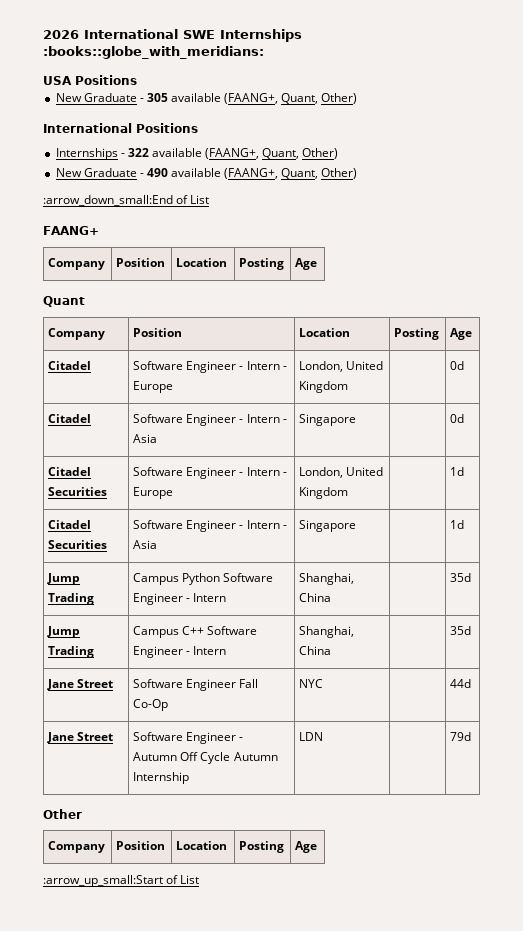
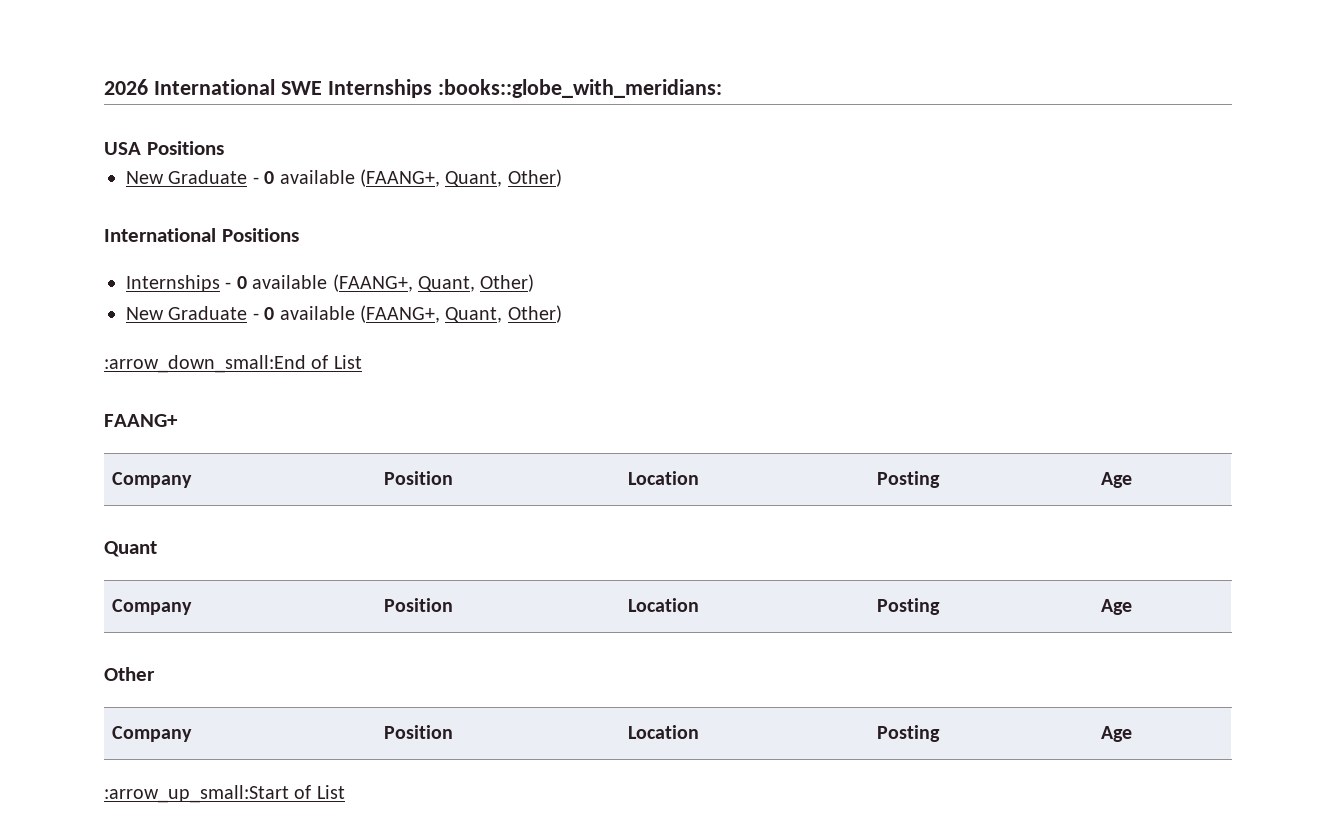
  USA Positions
- New Graduate - 305 available (FAANG+, Quant, Other)
+ New Graduate - 0 available (FAANG+, Quant, Other)
- Internships - 322 available (FAANG+, Quant, Other)
- New Graduate - 490 available (FAANG+, Quant, Other)
+ Internships - 0 available (FAANG+, Quant, Other)
+ New Graduate - 0 available (FAANG+, Quant, Other)
- Citadel | Software Engineer - Intern - Europe | London, United Kingdom | | 0d
- Citadel | Software Engineer - Intern - Asia | Singapore | | 0d
- Citadel Securities | Software Engineer - Intern - Europe | London, United Kingdom | | 1d
- Citadel Securities | Software Engineer - Intern - Asia | Singapore | | 1d
- Jump Trading | Campus Python Software Engineer - Intern | Shanghai, China | | 35d
- Jump Trading | Campus C++ Software Engineer - Intern | Shanghai, China | | 35d
- Jane Street | Software Engineer Fall Co-Op | NYC | | 44d
- Jane Street | Software Engineer - Autumn Off Cycle Autumn Internship | LDN | | 79d

